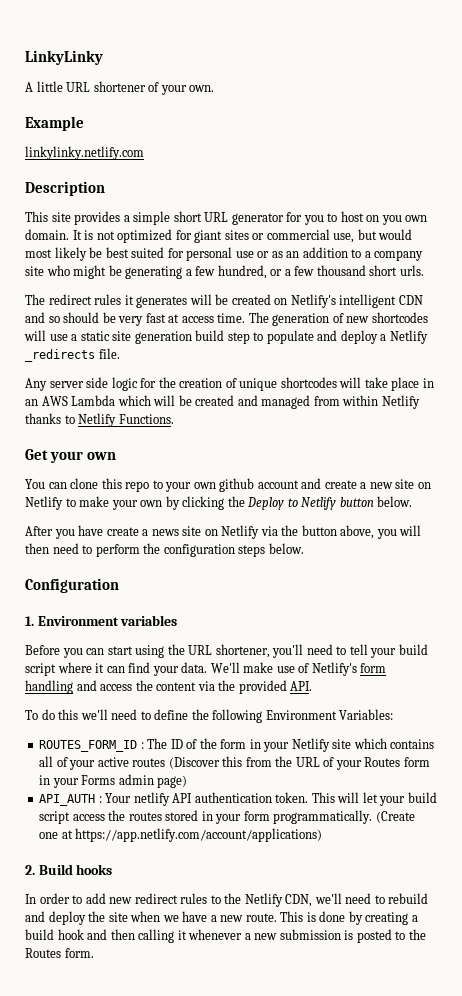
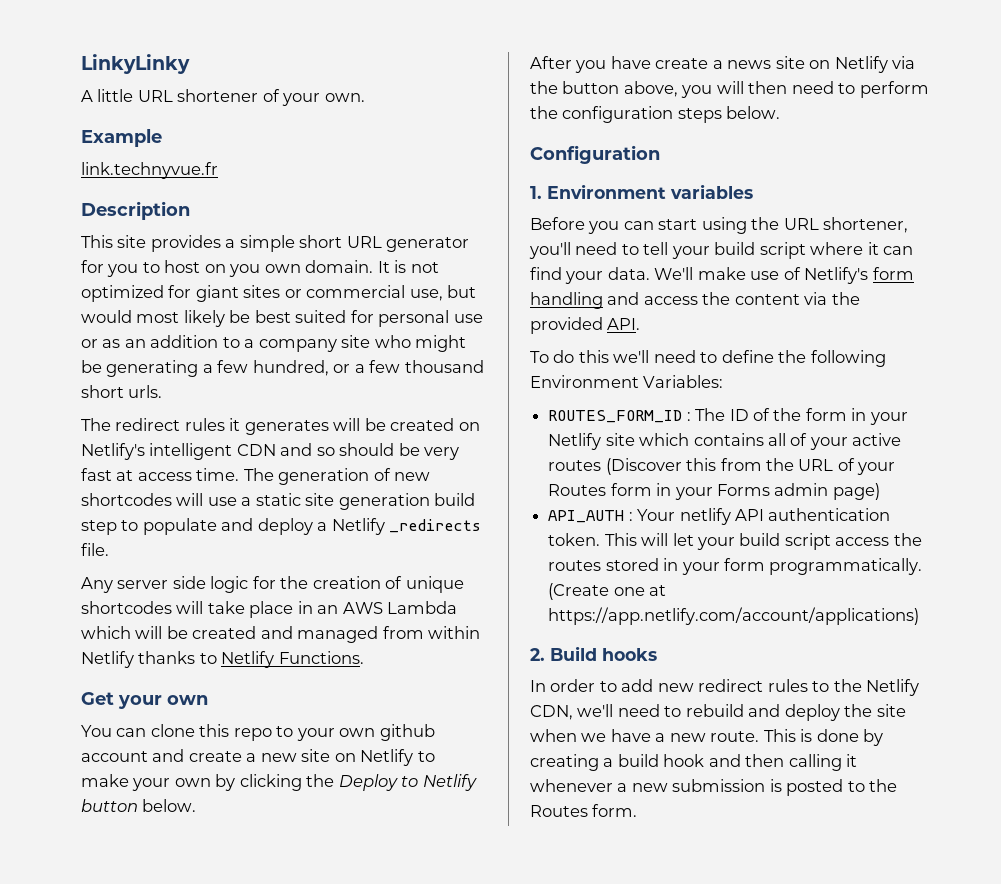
- linkylinky.netlify.com
+ link.technyvue.fr

